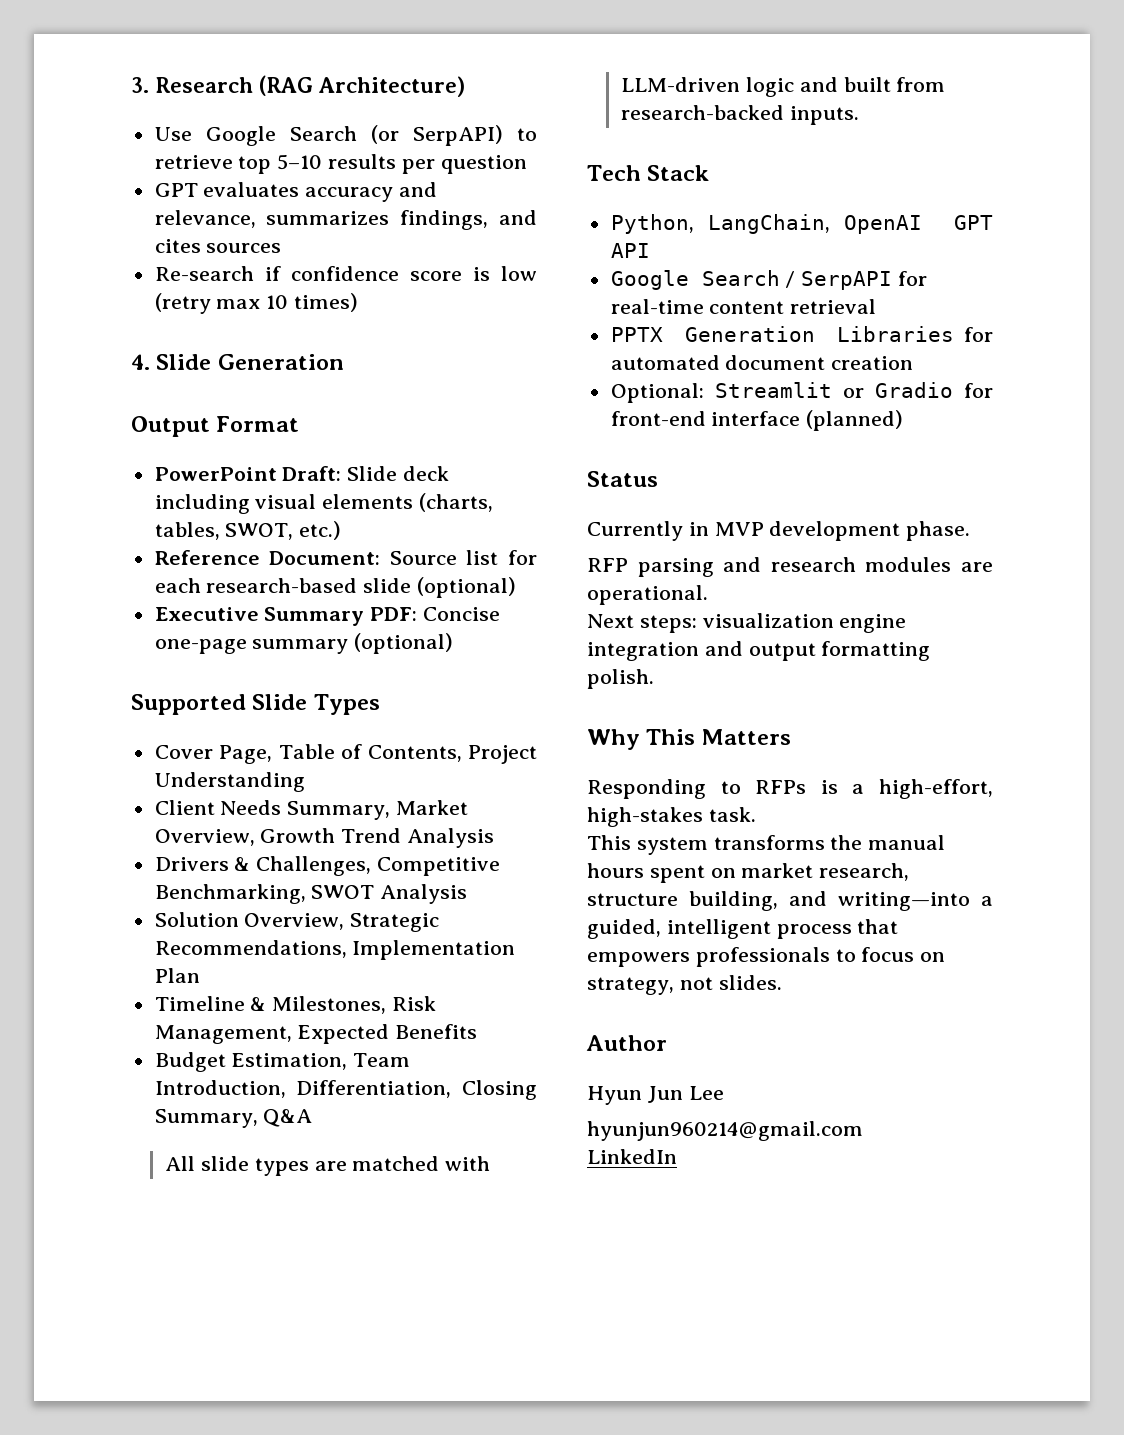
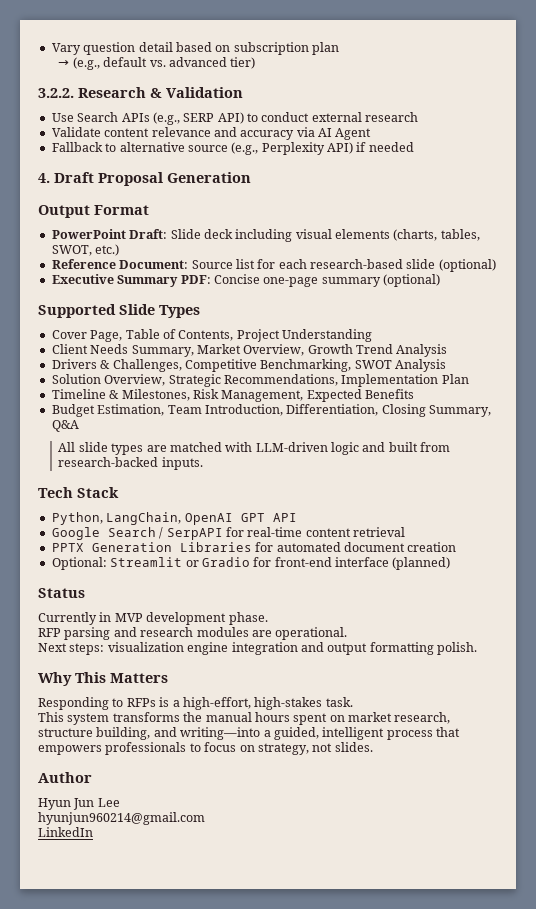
- 3. Research (RAG Architecture)
- Use Google Search (or SerpAPI) to retrieve top 5–10 results per question
- GPT evaluates accuracy and relevance, summarizes findings, and cites sources
- Re-search if confidence score is low (retry max 10 times)
+ Vary question detail based on subscription plan
+ → (e.g., default vs. advanced tier)
+ 3.2.2. Research & Validation
+ Use Search APIs (e.g., SERP API) to conduct external research
+ Validate content relevance and accuracy via AI Agent
+ Fallback to alternative source (e.g., Perplexity API) if needed
- 4. Slide Generation
+ 4. Draft Proposal Generation

